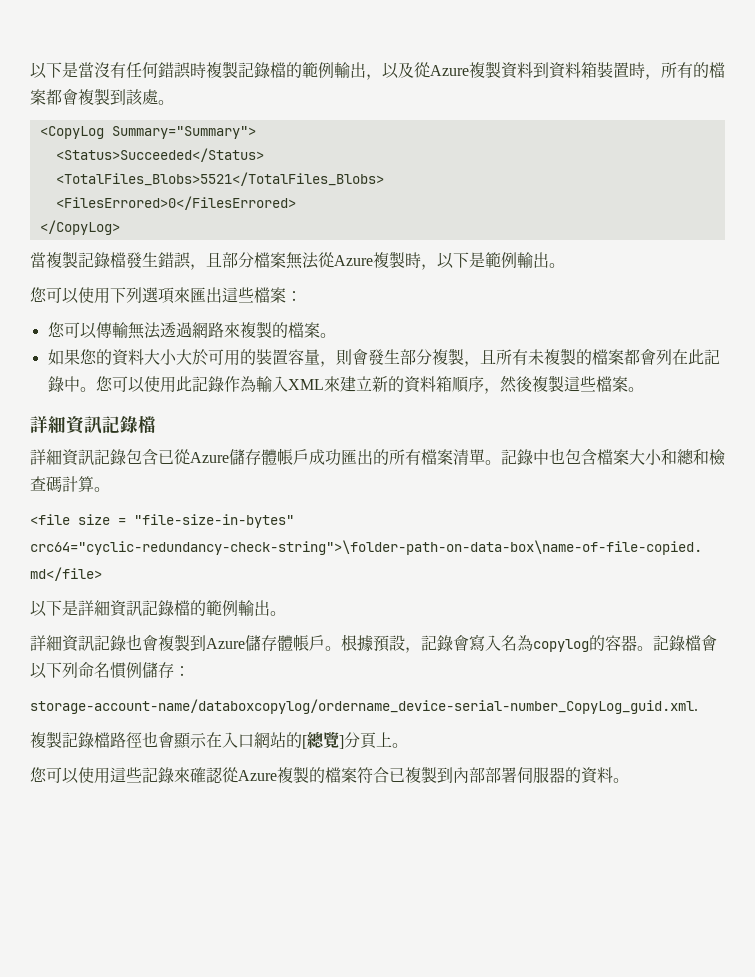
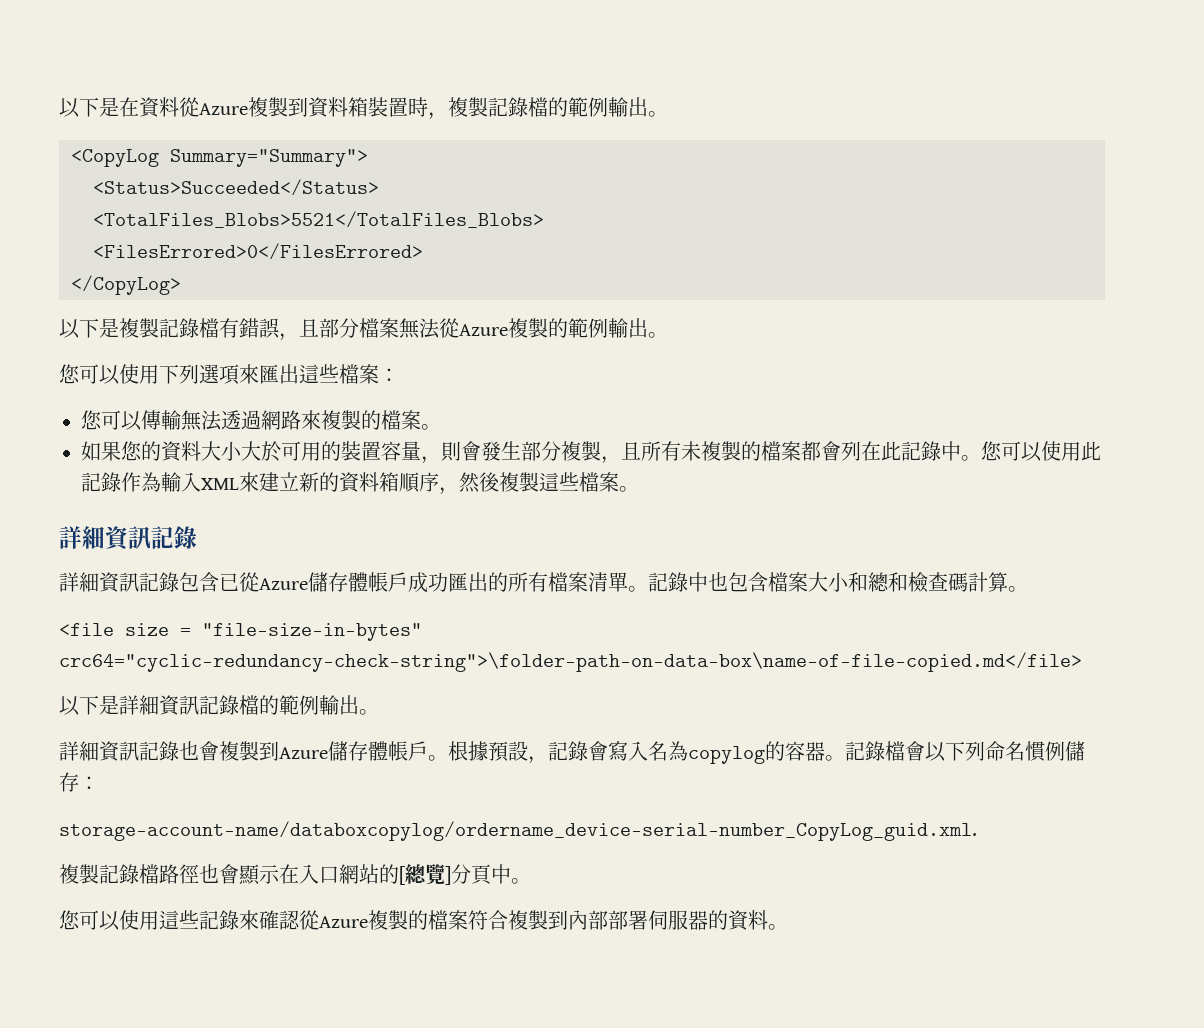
- 以下是當沒有任何錯誤時複製記錄檔的範例輸出，以及從Azure複製資料到資料箱裝置時，所有的檔案都會複製到該處。
+ 以下是在資料從Azure複製到資料箱裝置時，複製記錄檔的範例輸出。
- 當複製記錄檔發生錯誤，且部分檔案無法從Azure複製時，以下是範例輸出。
+ 以下是複製記錄檔有錯誤，且部分檔案無法從Azure複製的範例輸出。
  您可以使用此記錄作為輸入XML來建立新的資料箱順序，然後複製這些檔案。
- 詳細資訊記錄檔
+ 詳細資訊記錄
- 複製記錄檔路徑也會顯示在入口網站的[總覽]分頁上。
+ 複製記錄檔路徑也會顯示在入口網站的[總覽]分頁中。
- 您可以使用這些記錄來確認從Azure複製的檔案符合已複製到內部部署伺服器的資料。
+ 您可以使用這些記錄來確認從Azure複製的檔案符合複製到內部部署伺服器的資料。

